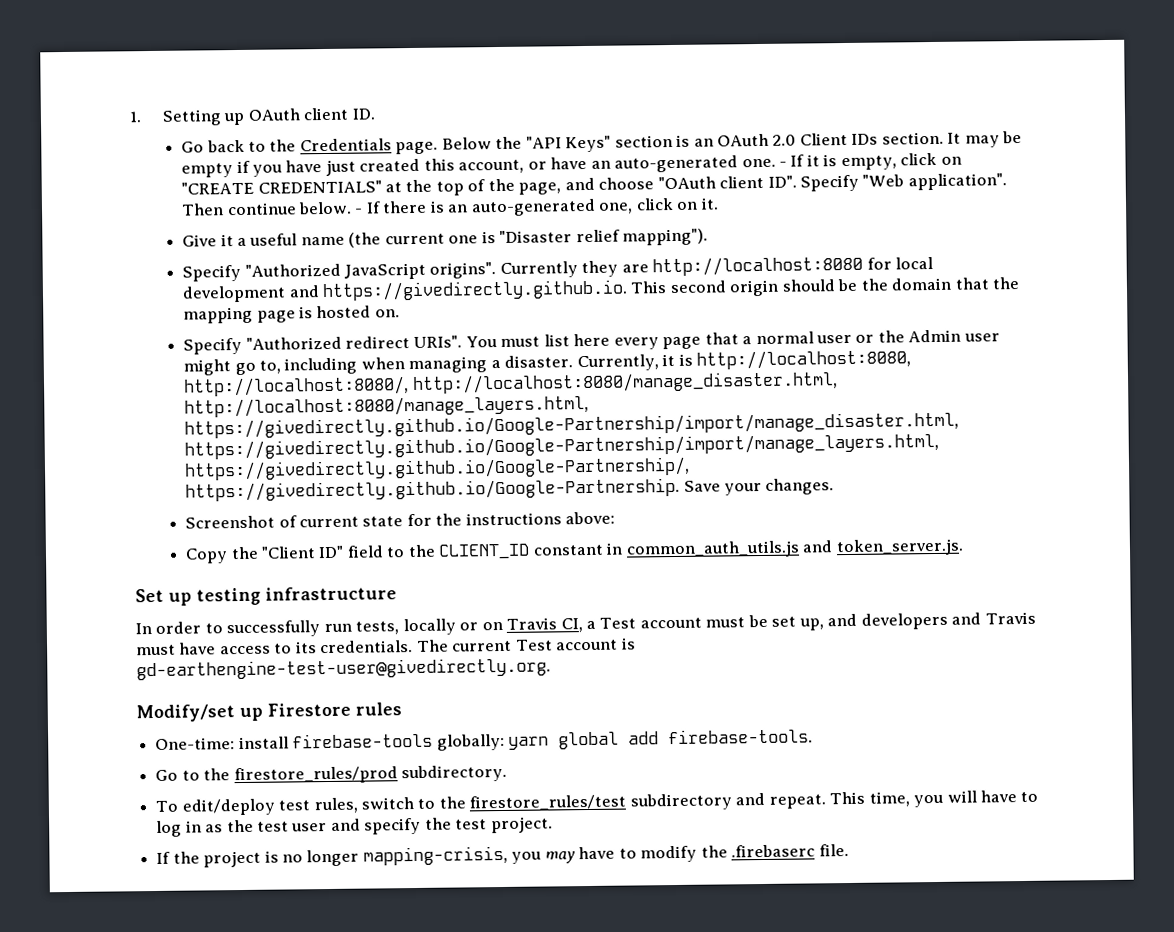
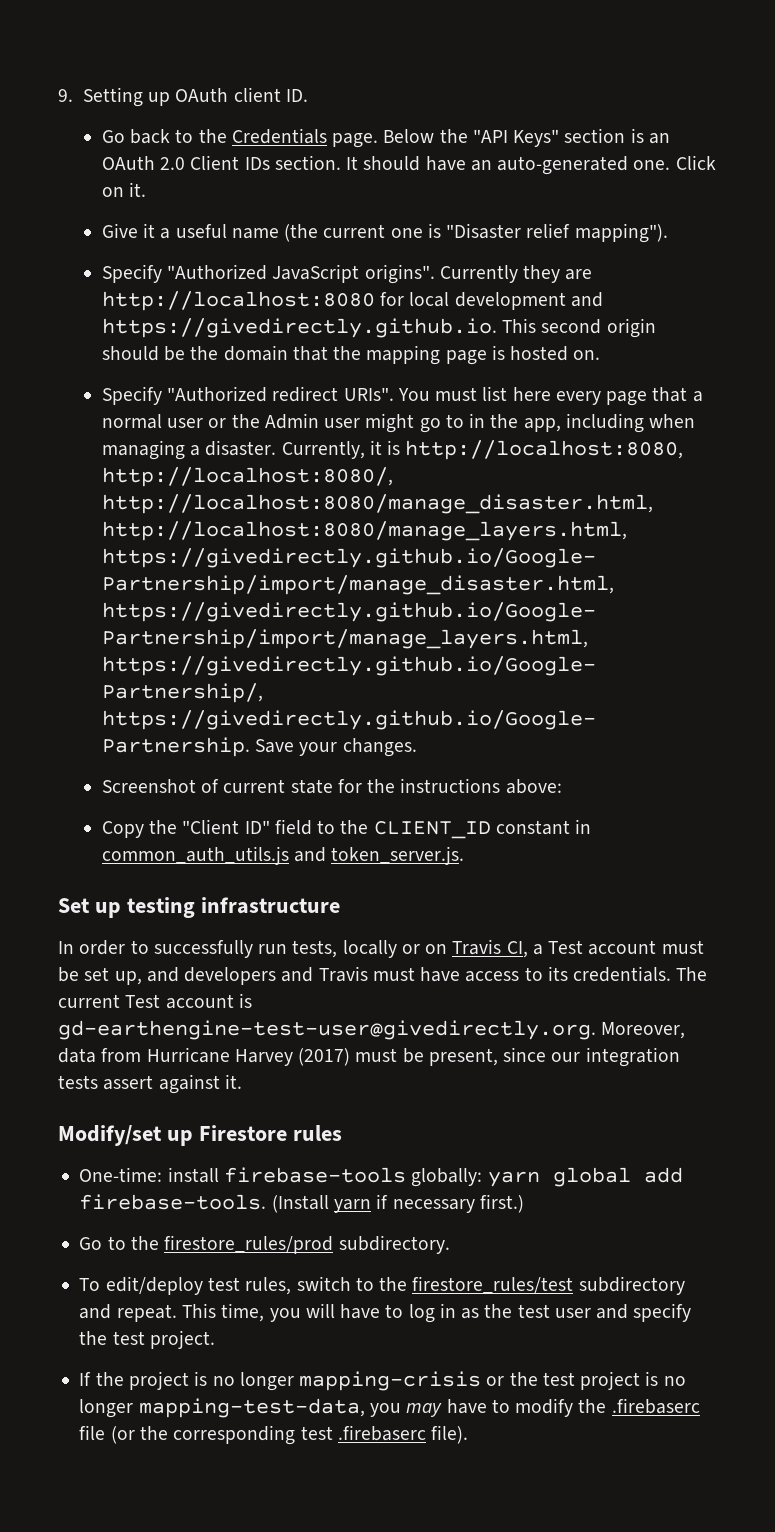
- 1. Setting up OAuth client ID.
+ 9. Setting up OAuth client ID.
- It may be empty if you have just created this account, or have an auto-generated one. - If it is empty, click on "CREATE CREDENTIALS" at the top of the page, and choose "OAuth client ID". Specify "Web application". Then continue below. - If there is an auto-generated one, click on it.
+ It should have an auto-generated one. Click on it.
- You must list here every page that a normal user or the Admin user might go to, including when managing a disaster.
+ You must list here every page that a normal user or the Admin user might go to in the app, including when managing a disaster.
- The current Test account is gd-earthengine-test-user@givedirectly.org.
+ The current Test account is gd-earthengine-test-user@givedirectly.org. Moreover, data from Hurricane Harvey (2017) must be present, since our integration tests assert against it.
+ (Install yarn if necessary first.)
- If the project is no longer mapping-crisis, you may have to modify the .firebaserc file.
+ If the project is no longer mapping-crisis or the test project is no longer mapping-test-data, you may have to modify the .firebaserc file (or the corresponding test .firebaserc file).

